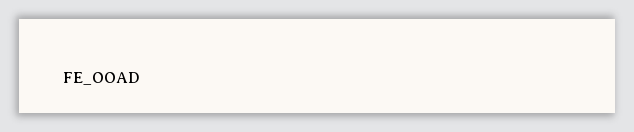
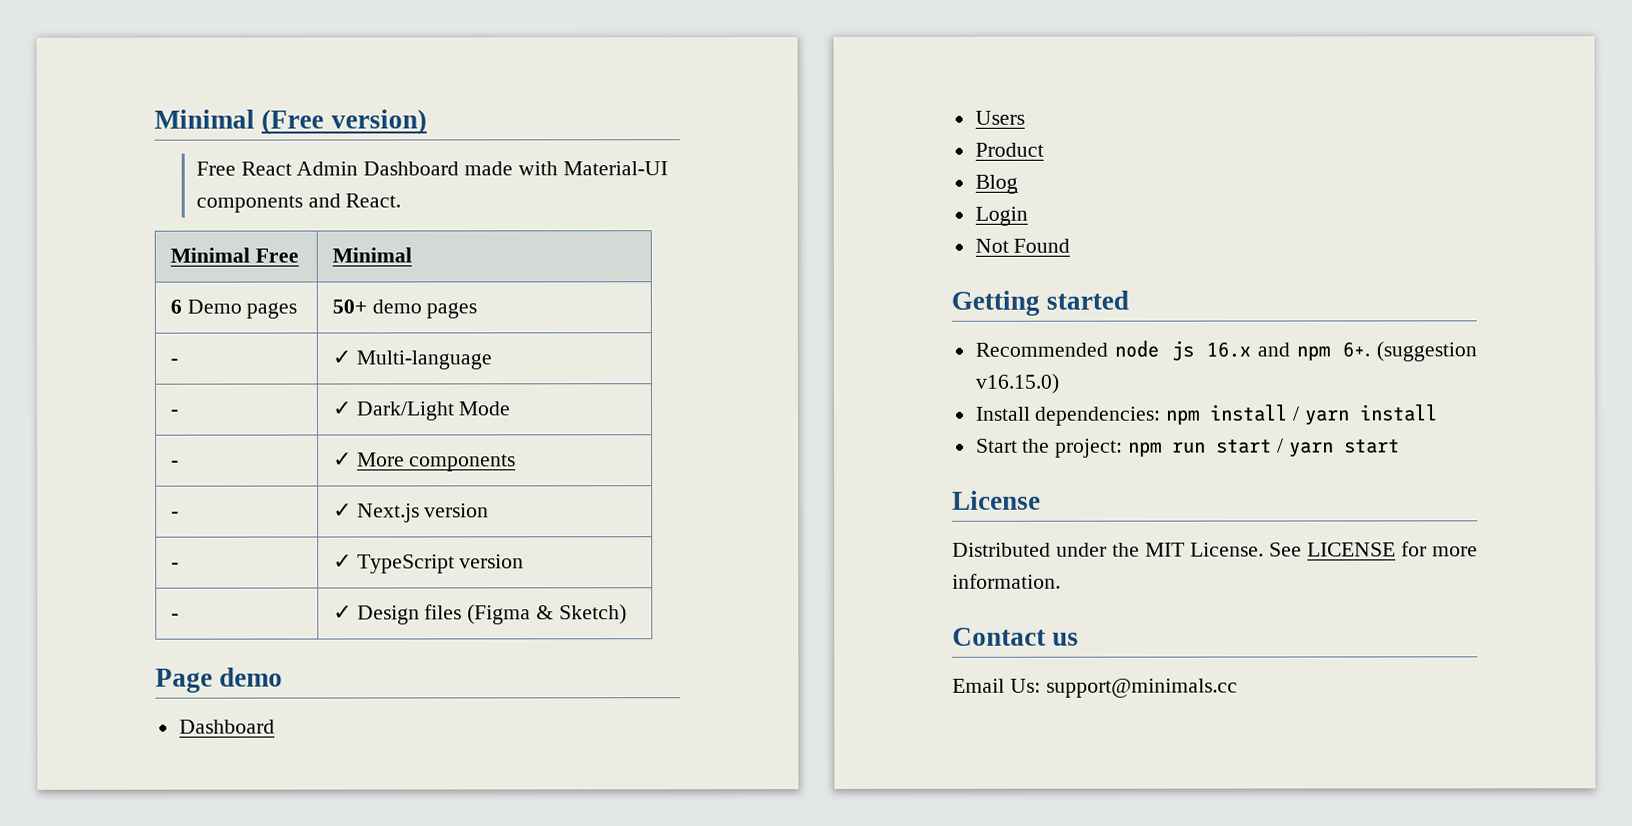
- FE_OOAD
+ Minimal (Free version)
+ Free React Admin Dashboard made with Material-UI components and React.
+ Minimal Free | Minimal
+ 6 Demo pages | 50+ demo pages
+ - | ✓ Multi-language
+ - | ✓ Dark/Light Mode
+ - | ✓ More components
+ - | ✓ Next.js version
+ - | ✓ TypeScript version
+ - | ✓ Design files (Figma & Sketch)
+ Page demo
+ Dashboard
+ Users
+ Product
+ Blog
+ Login
+ Not Found
+ Getting started
+ Recommended node js 16.x and npm 6+. (suggestion v16.15.0)
+ Install dependencies: npm install / yarn install
+ Start the project: npm run start / yarn start
+ License
+ Distributed under the MIT License. See LICENSE for more information.
+ Contact us
+ Email Us: support@minimals.cc

